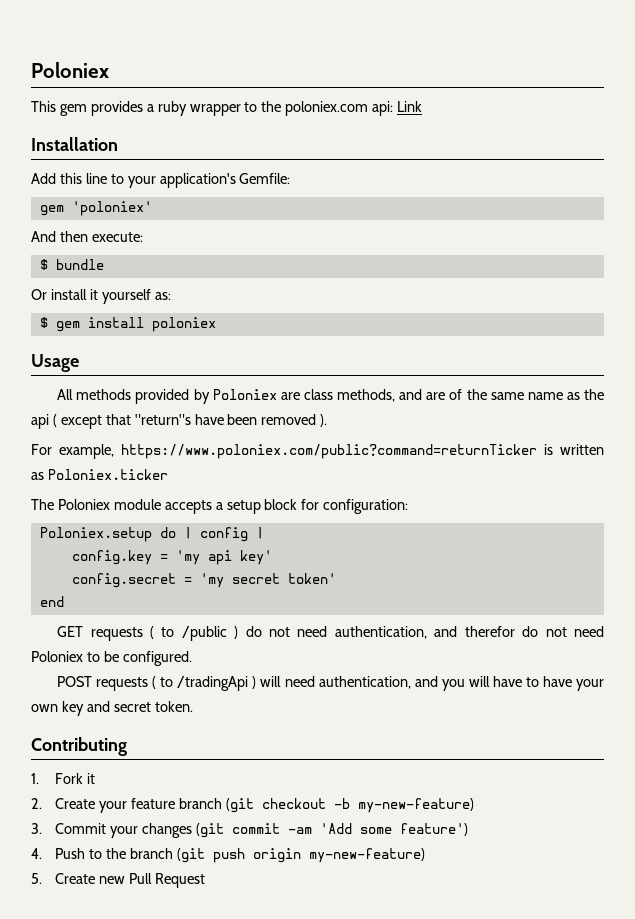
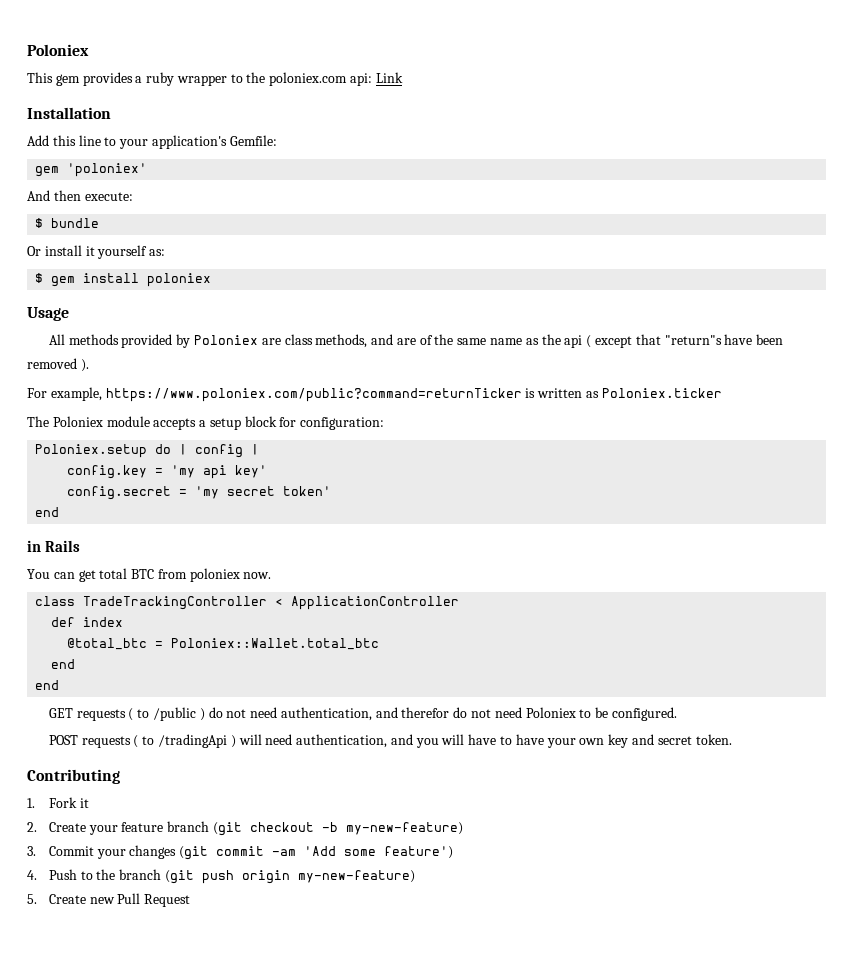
+ in Rails
+ You can get total BTC from poloniex now.
+ class TradeTrackingController < ApplicationController
+ def index
+ @total_btc = Poloniex::Wallet.total_btc
+ end
+ end

